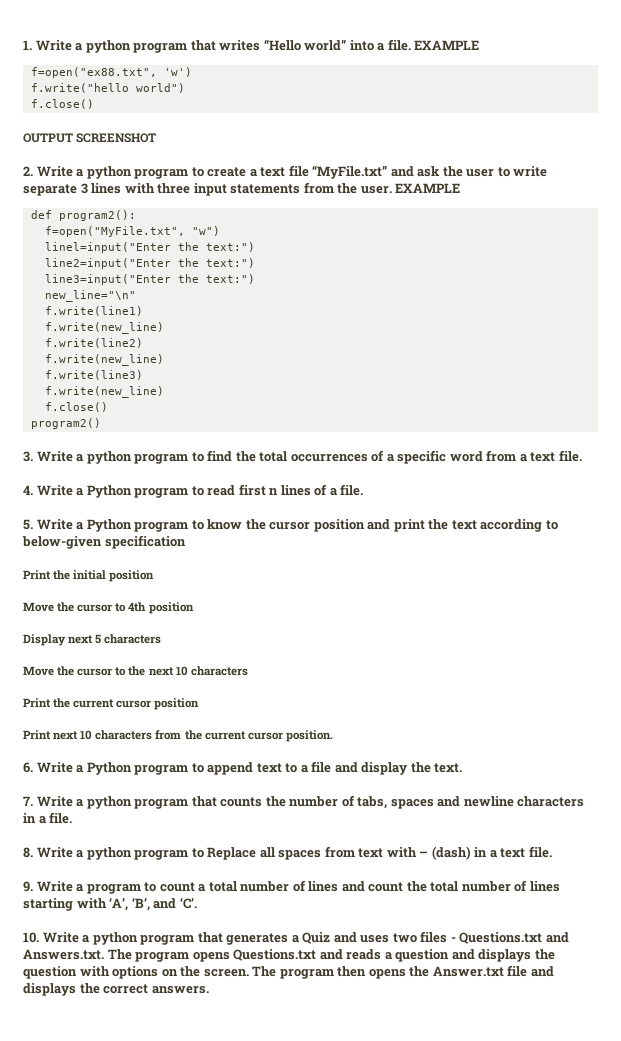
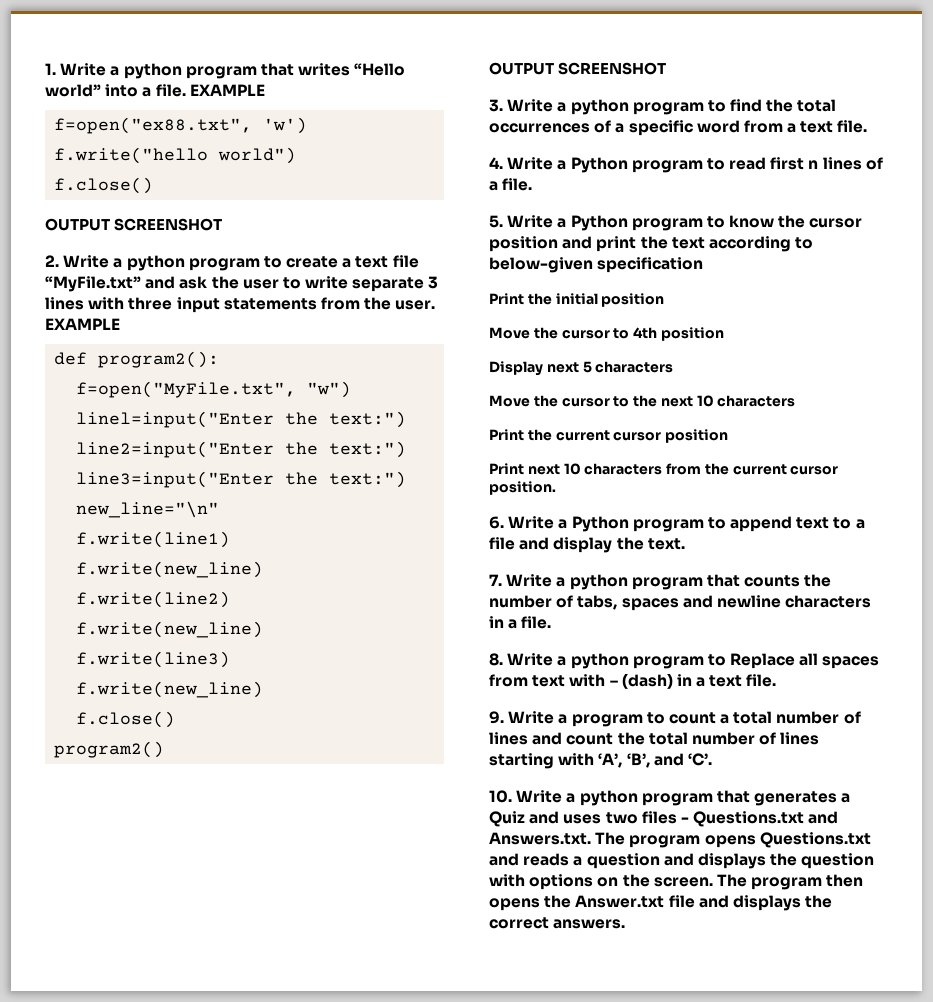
  program2()
+ OUTPUT SCREENSHOT

